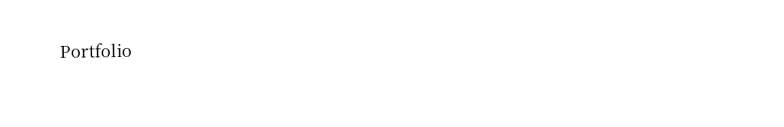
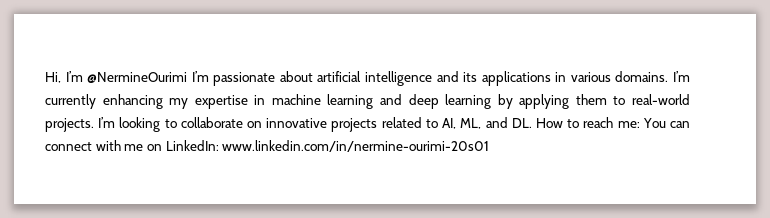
- Portfolio
+ Hi, I’m @NermineOurimi I’m passionate about artificial intelligence and its applications in various domains. I’m currently enhancing my expertise in machine learning and deep learning by applying them to real-world projects. I’m looking to collaborate on innovative projects related to AI, ML, and DL. How to reach me: You can connect with me on LinkedIn: www.linkedin.com/in/nermine-ourimi-20s01

